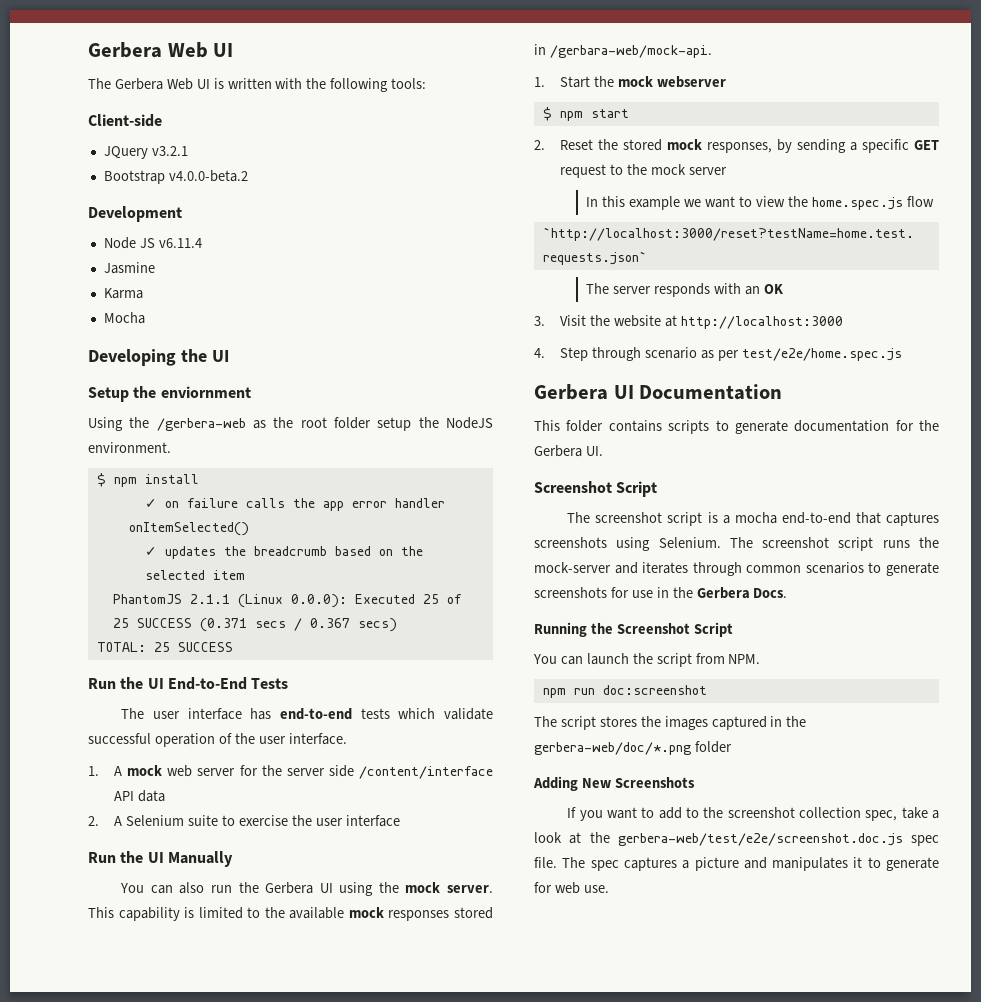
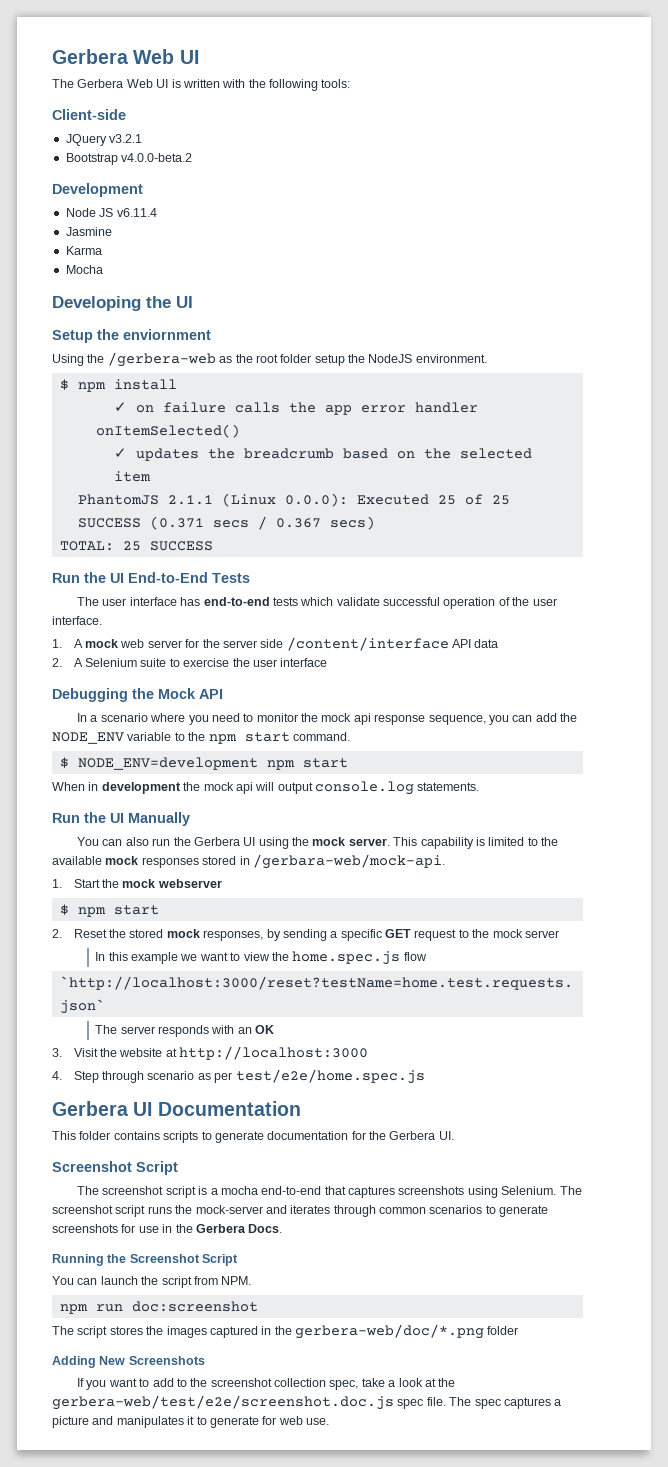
+ Debugging the Mock API
+ In a scenario where you need to monitor the mock api response sequence, you can add the NODE_ENV variable to the npm start command.
+ $ NODE_ENV=development npm start
+ When in development the mock api will output console.log statements.

